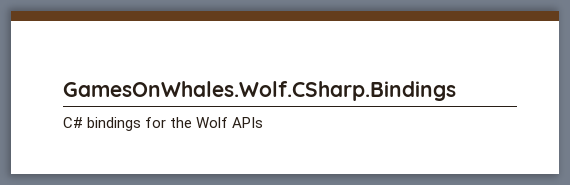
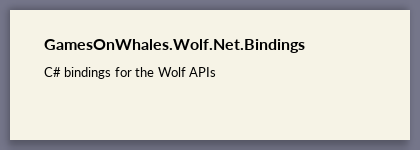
- GamesOnWhales.Wolf.CSharp.Bindings
+ GamesOnWhales.Wolf.Net.Bindings

